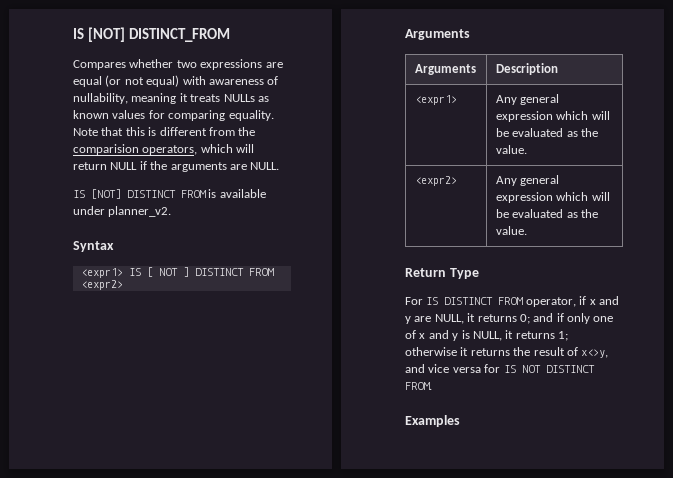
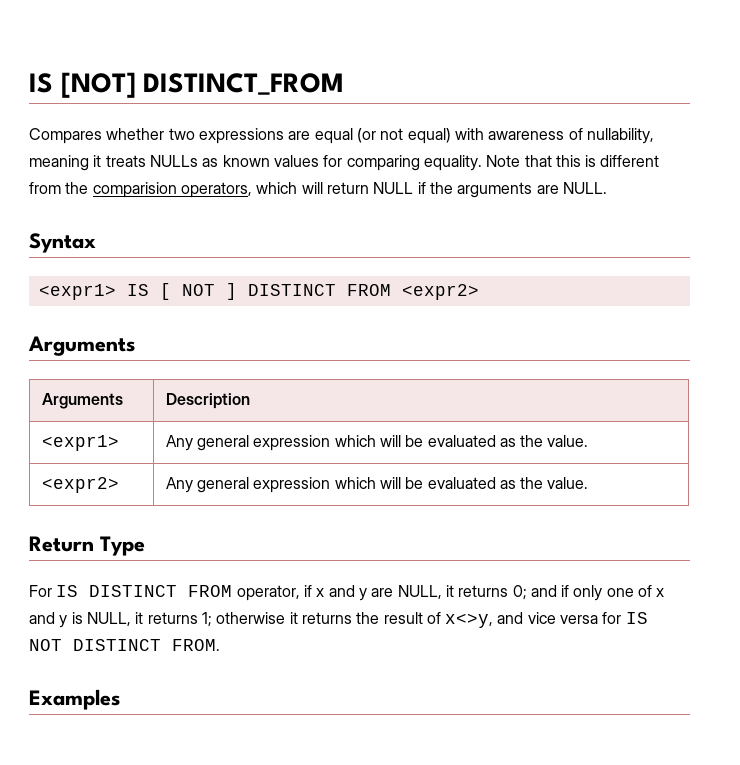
- IS [NOT] DISTINCT FROM is available under planner_v2.

